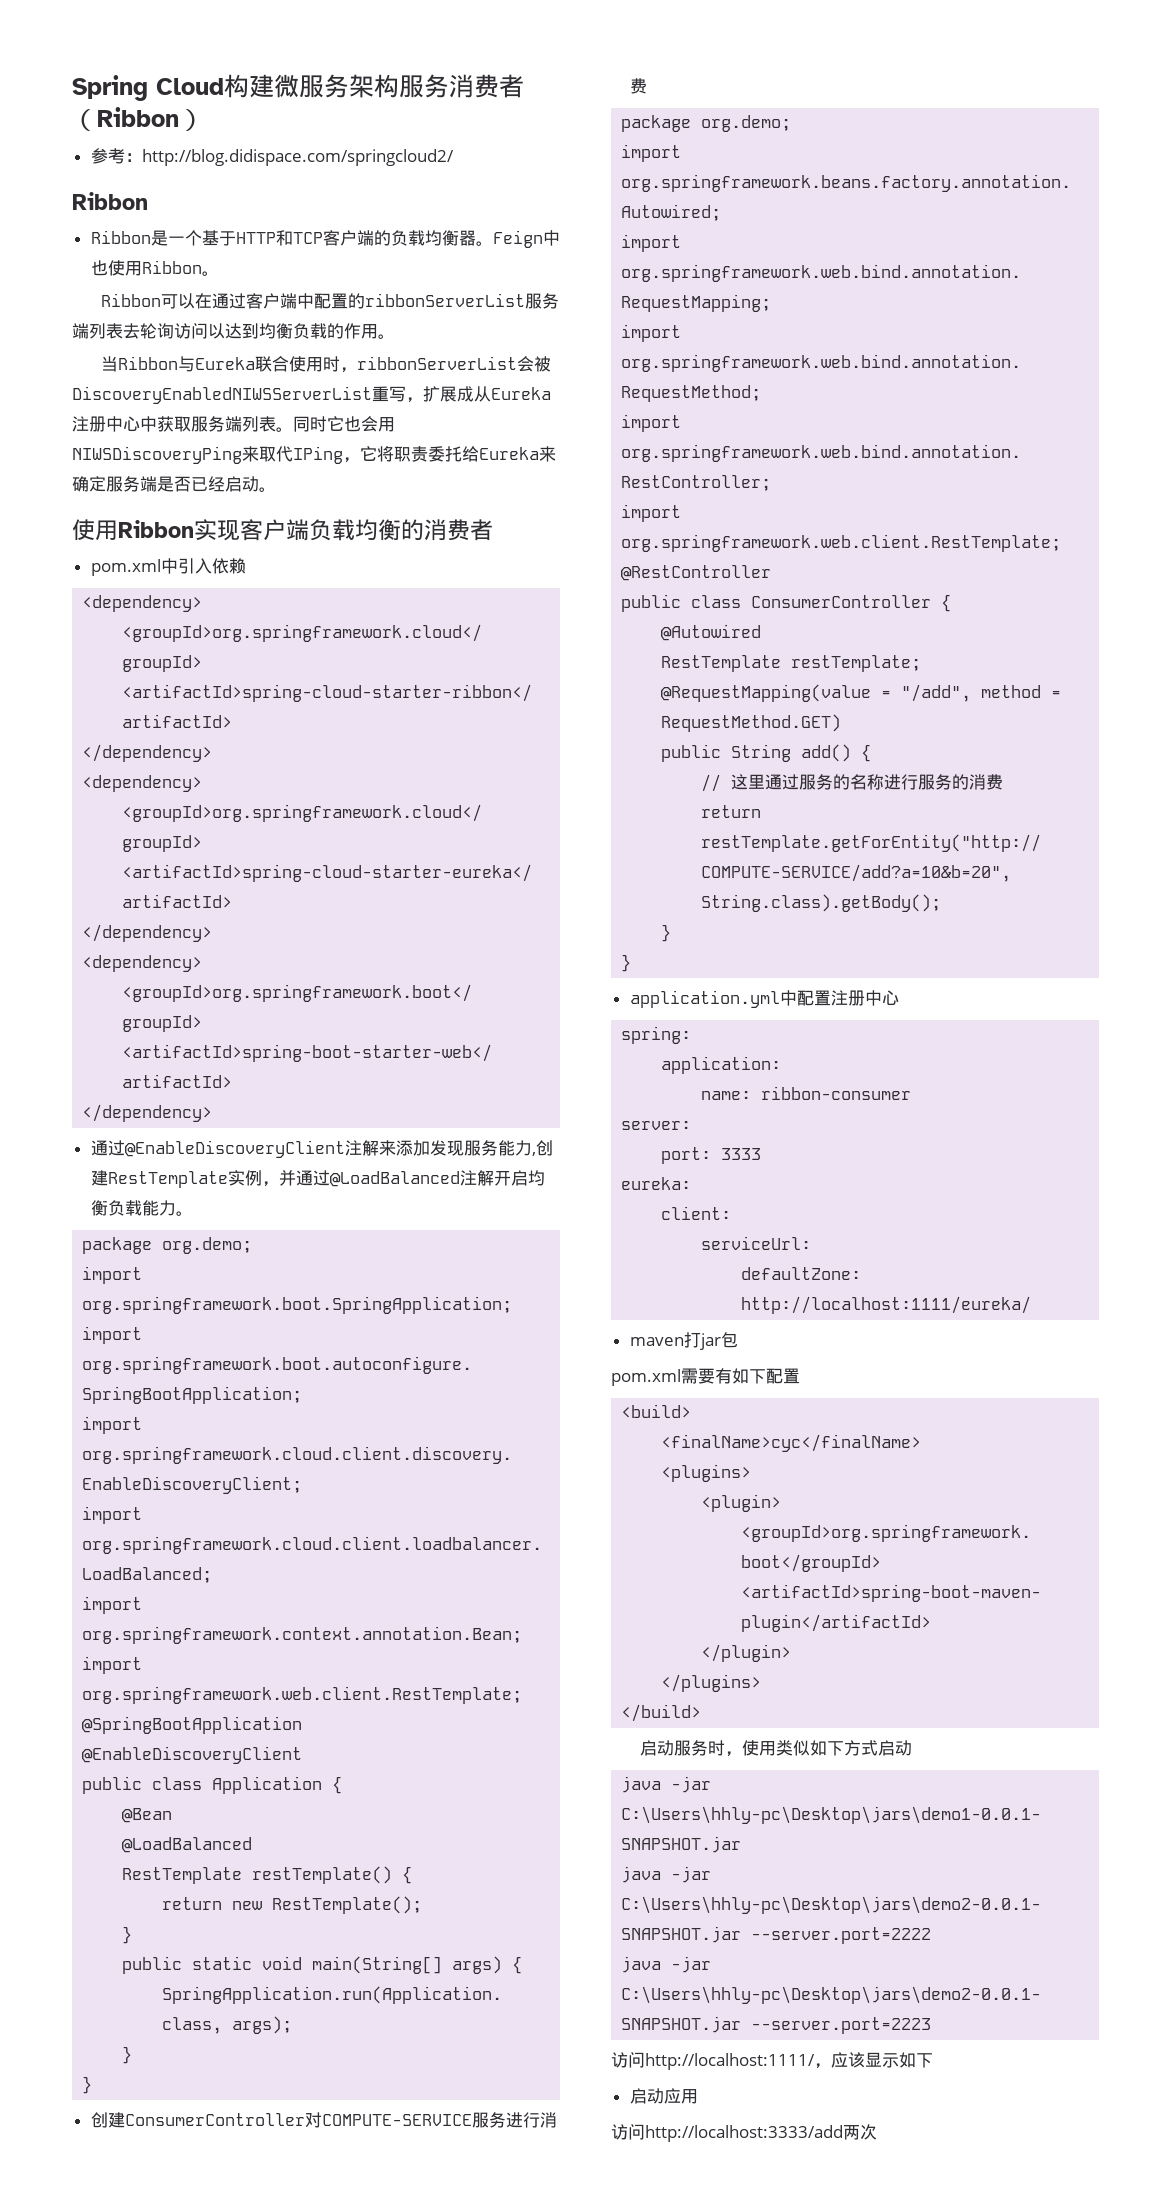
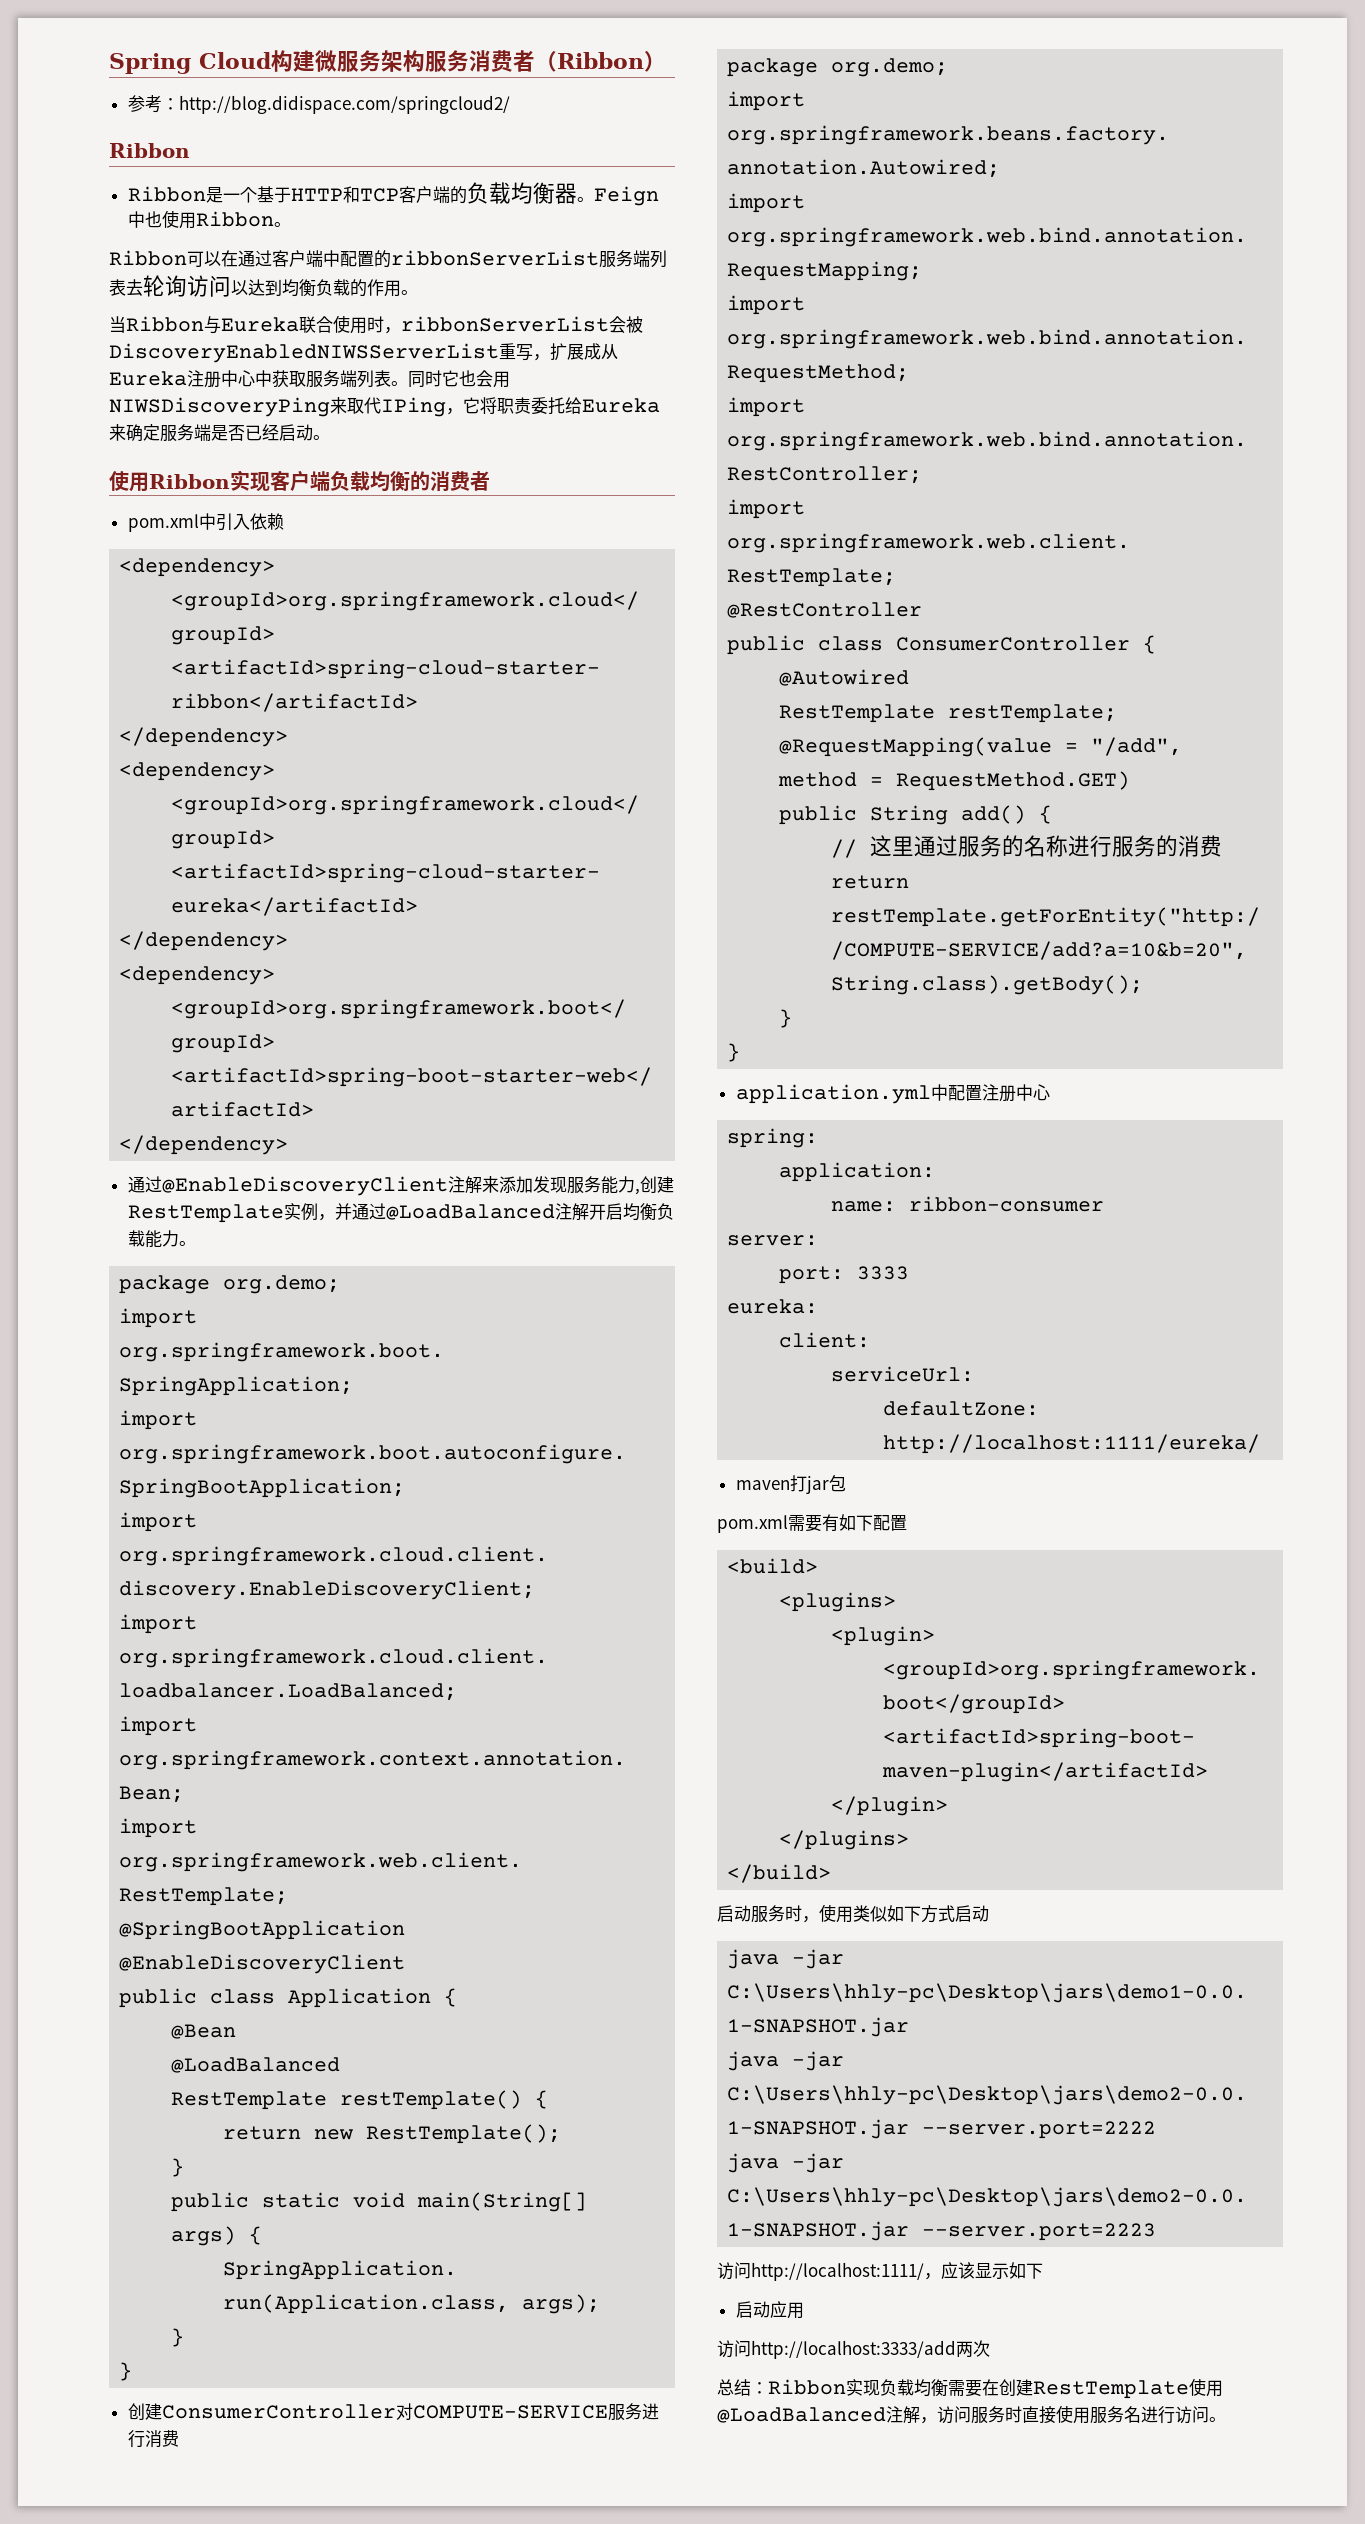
- <finalName>cyc</finalName>
+ 总结：Ribbon实现负载均衡需要在创建RestTemplate使用@LoadBalanced注解，访问服务时直接使用服务名进行访问。

